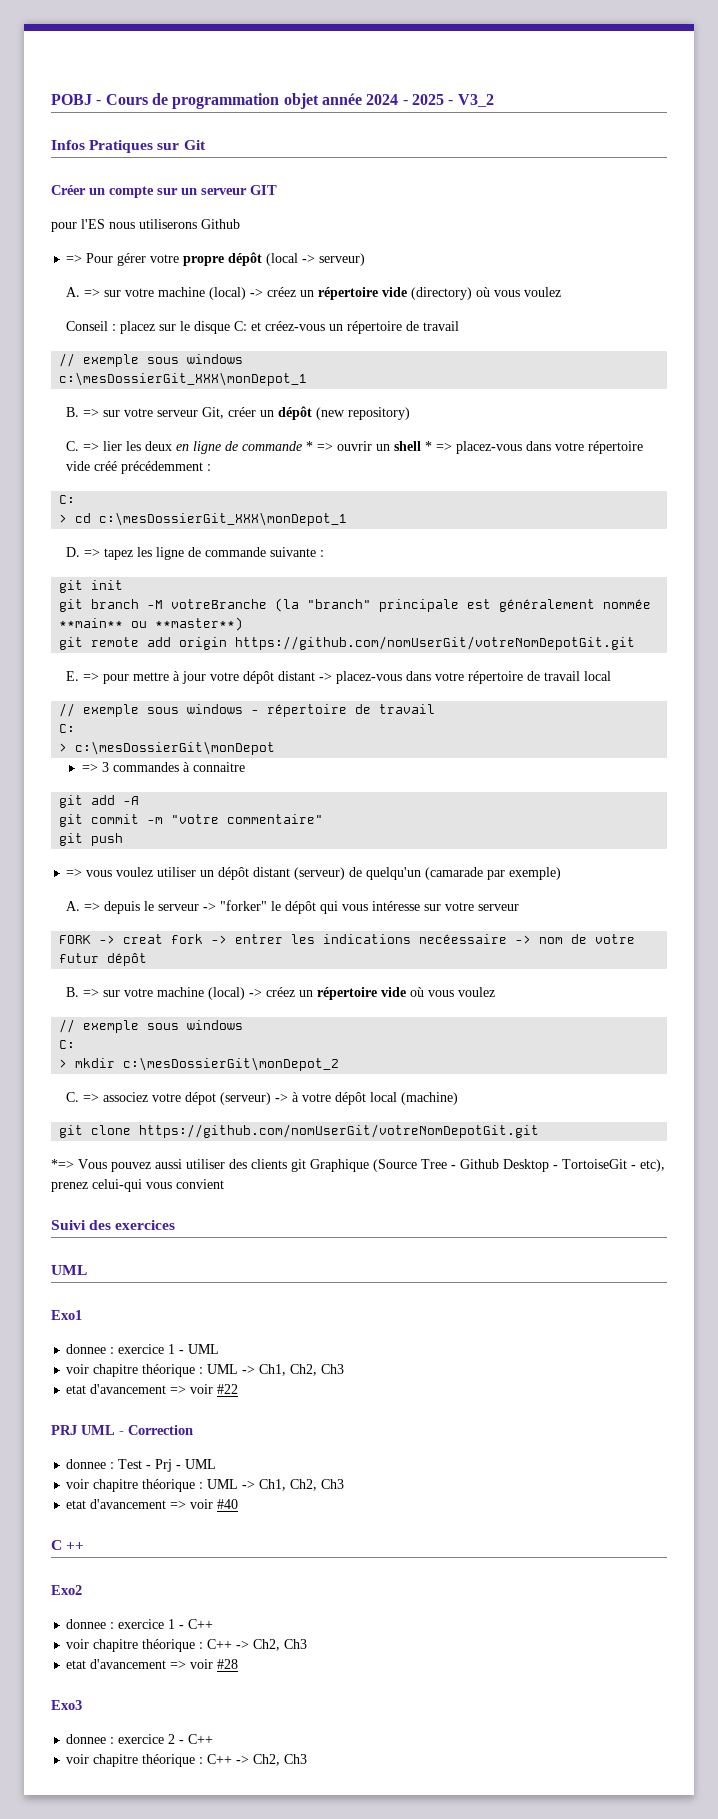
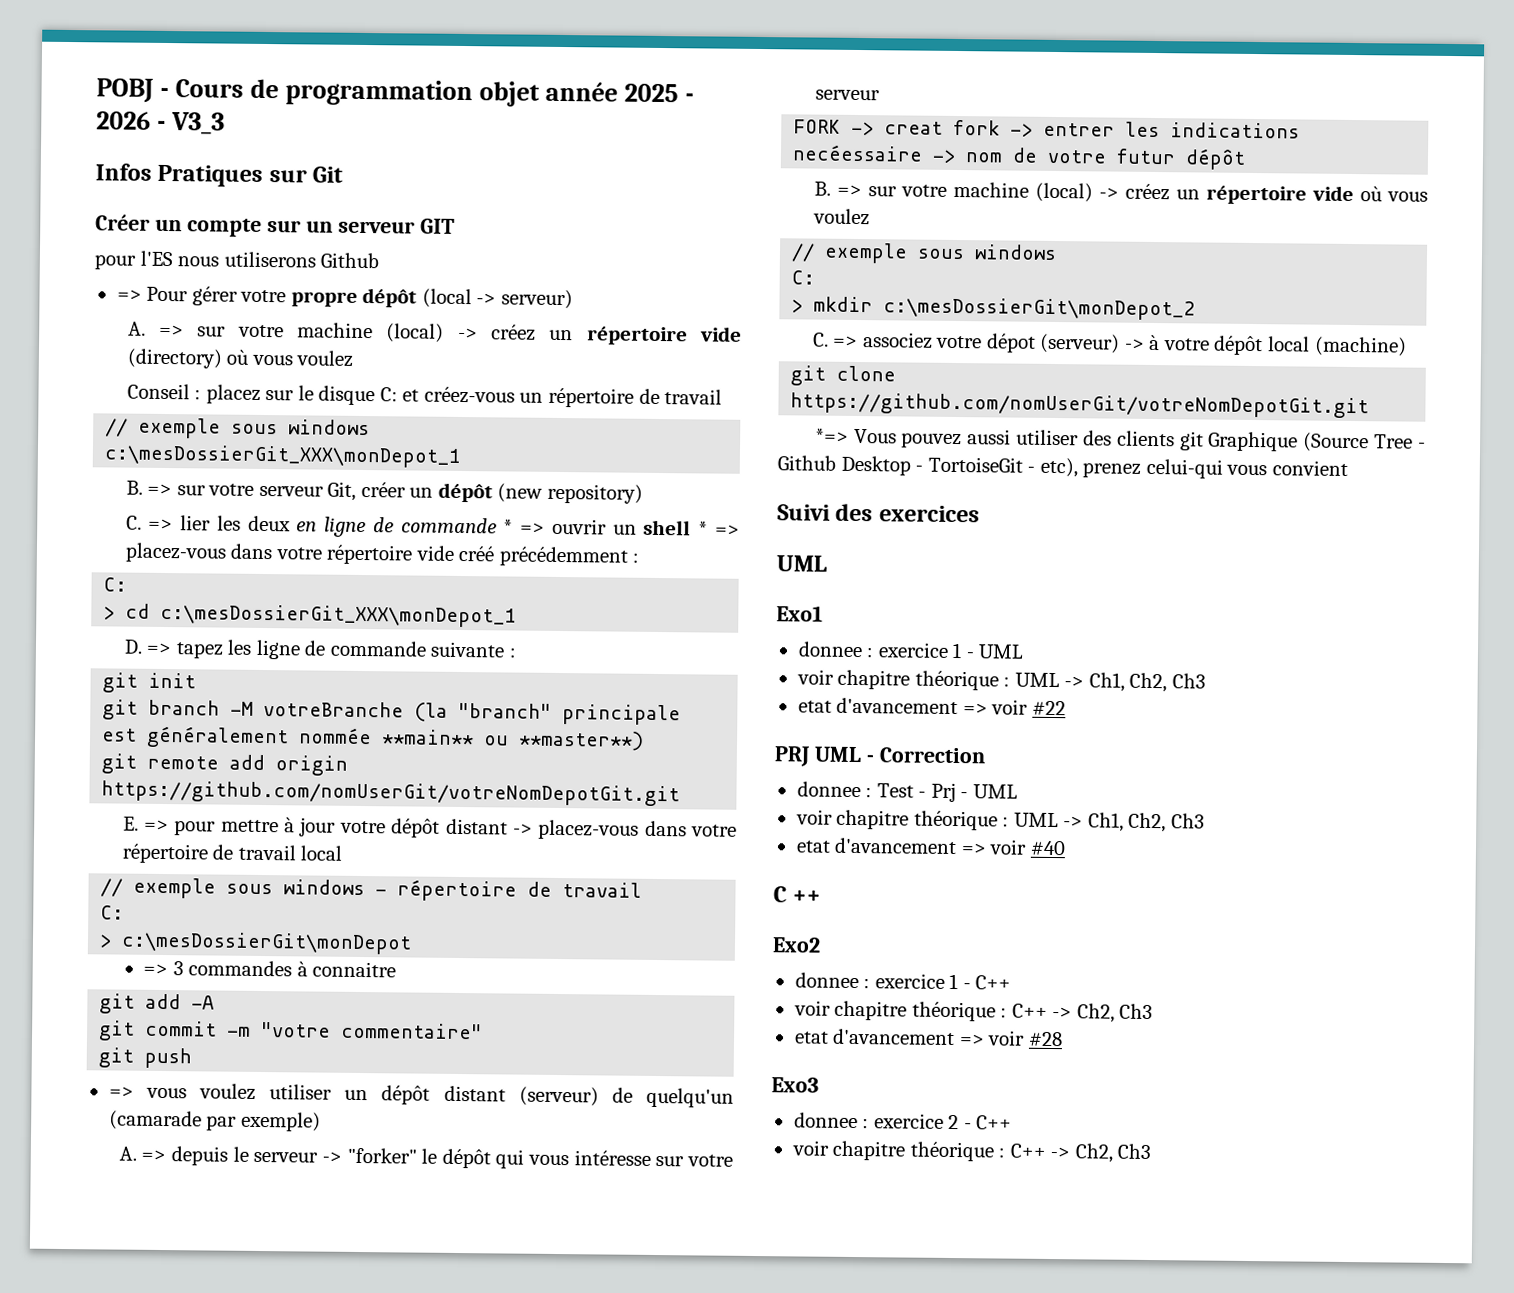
- POBJ - Cours de programmation objet année 2024 - 2025 - V3_2
+ POBJ - Cours de programmation objet année 2025 - 2026 - V3_3

